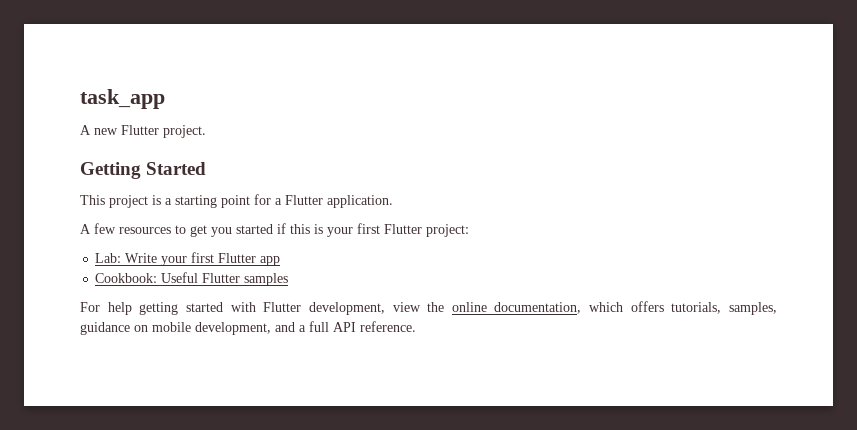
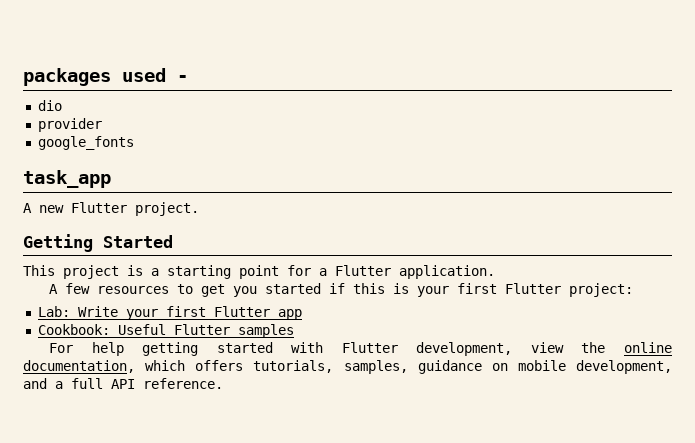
+ packages used -
+ dio
+ provider
+ google_fonts

